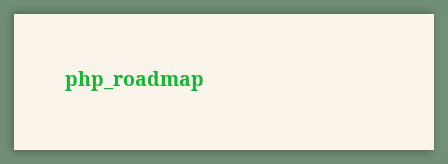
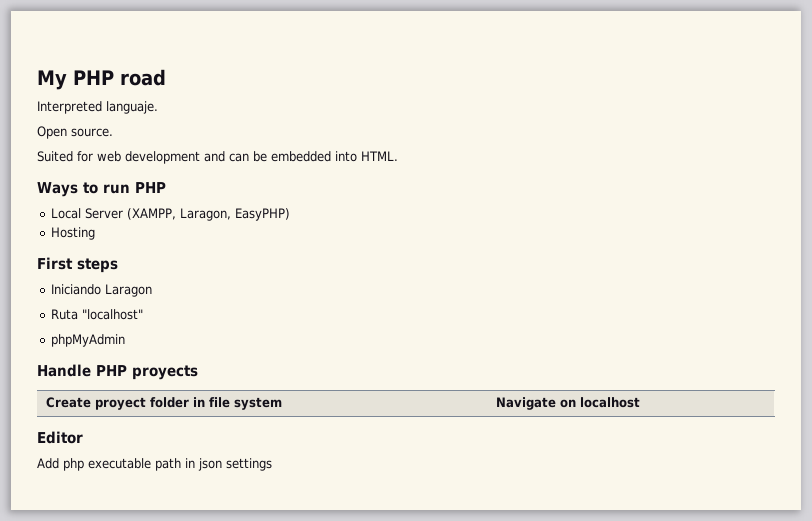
- php_roadmap
+ My PHP road
+ Interpreted languaje.
+ Open source.
+ Suited for web development and can be embedded into HTML.
+ Ways to run PHP
+ Local Server (XAMPP, Laragon, EasyPHP)
+ Hosting
+ First steps
+ Iniciando Laragon
+ Ruta "localhost"
+ phpMyAdmin
+ Handle PHP proyects
+ Create proyect folder in file system | Navigate on localhost
+ Editor
+ Add php executable path in json settings

